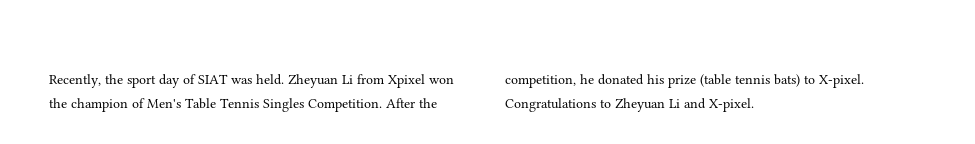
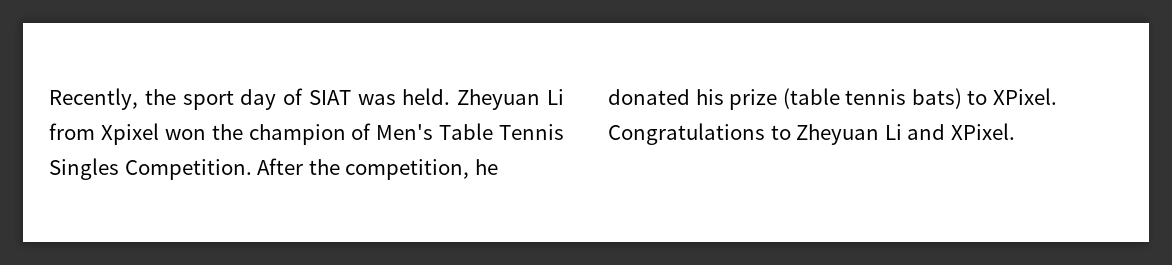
- After the competition, he donated his prize (table tennis bats) to X-pixel.
+ After the competition, he donated his prize (table tennis bats) to XPixel.
- Congratulations to Zheyuan Li and X-pixel.
+ Congratulations to Zheyuan Li and XPixel.

